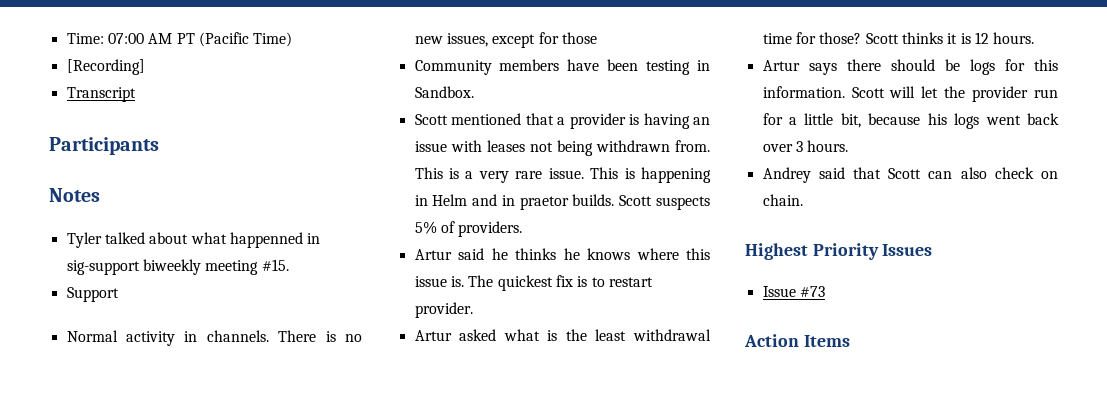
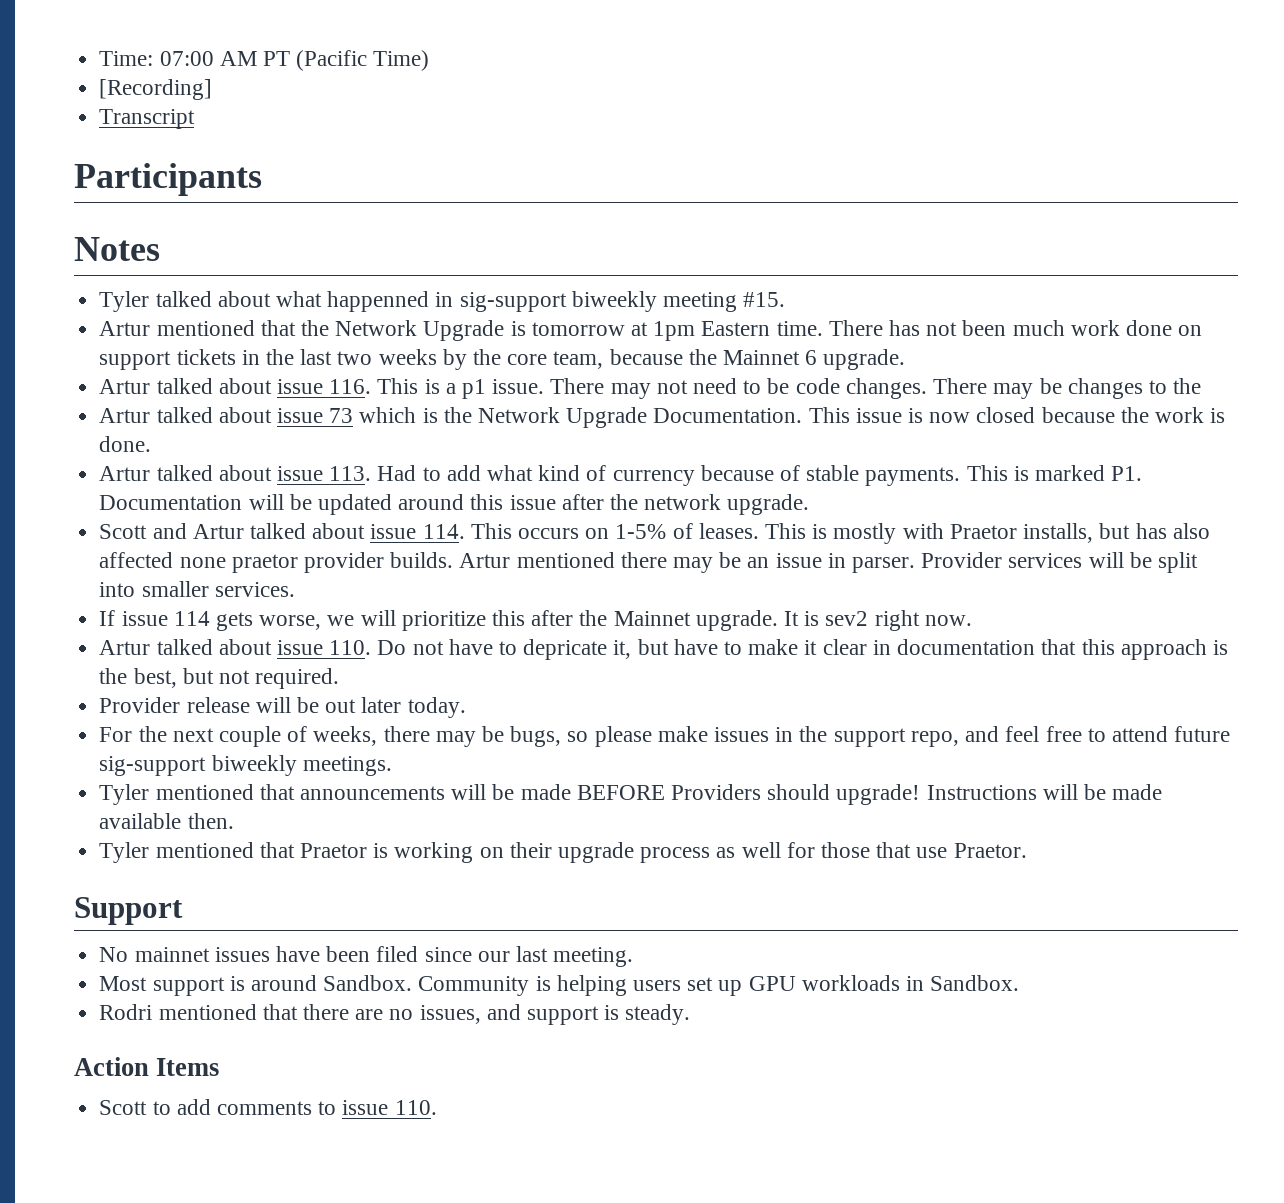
+ Artur mentioned that the Network Upgrade is tomorrow at 1pm Eastern time. There has not been much work done on support tickets in the last two weeks by the core team, because the Mainnet 6 upgrade.
+ Artur talked about issue 116. This is a p1 issue. There may not need to be code changes. There may be changes to the
+ Artur talked about issue 73 which is the Network Upgrade Documentation. This issue is now closed because the work is done.
+ Artur talked about issue 113. Had to add what kind of currency because of stable payments. This is marked P1. Documentation will be updated around this issue after the network upgrade.
+ Scott and Artur talked about issue 114. This occurs on 1-5% of leases. This is mostly with Praetor installs, but has also affected none praetor provider builds. Artur mentioned there may be an issue in parser. Provider services will be split into smaller services.
+ If issue 114 gets worse, we will prioritize this after the Mainnet upgrade. It is sev2 right now.
+ Artur talked about issue 110. Do not have to depricate it, but have to make it clear in documentation that this approach is the best, but not required.
+ Provider release will be out later today.
+ For the next couple of weeks, there may be bugs, so please make issues in the support repo, and feel free to attend future sig-support biweekly meetings.
+ Tyler mentioned that announcements will be made BEFORE Providers should upgrade! Instructions will be made available then.
+ Tyler mentioned that Praetor is working on their upgrade process as well for those that use Praetor.
  Support
- Normal activity in channels. There is no new issues, except for those
- Community members have been testing in Sandbox.
+ No mainnet issues have been filed since our last meeting.
+ Most support is around Sandbox. Community is helping users set up GPU workloads in Sandbox.
- Scott mentioned that a provider is having an issue with leases not being withdrawn from. This is a very rare issue. This is happening in Helm and in praetor builds. Scott suspects 5% of providers.
- Artur said he thinks he knows where this issue is. The quickest fix is to restart provider.
- Artur asked what is the least withdrawal time for those? Scott thinks it is 12 hours.
- Artur says there should be logs for this information. Scott will let the provider run for a little bit, because his logs went back over 3 hours.
- Andrey said that Scott can also check on chain.
- Highest Priority Issues
- Issue #73
+ Rodri mentioned that there are no issues, and support is steady.
  Action Items
+ Scott to add comments to issue 110.

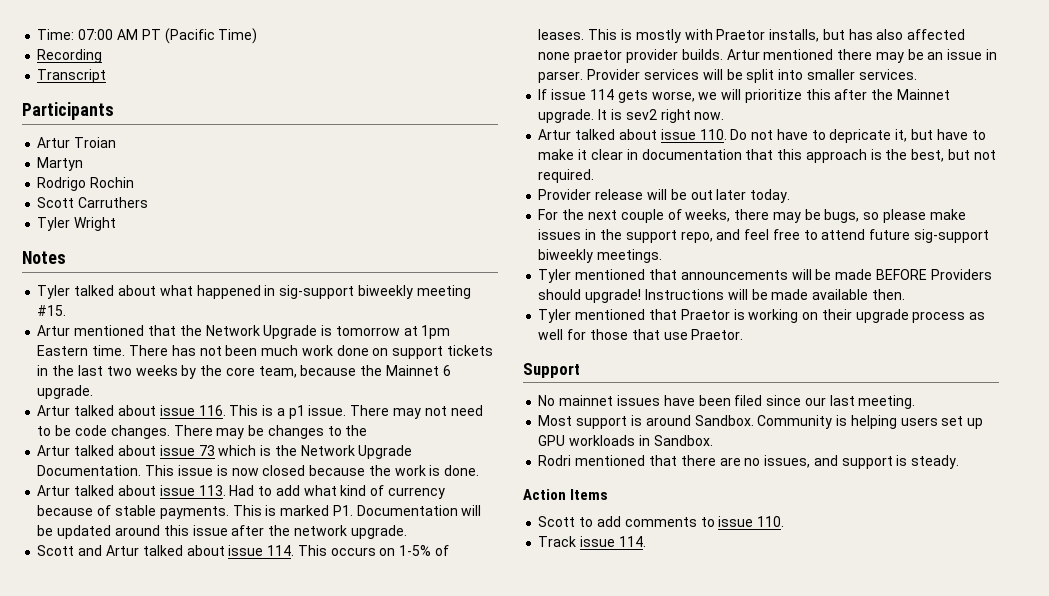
- [Recording]
+ Recording
+ Artur Troian
+ Martyn
+ Rodrigo Rochin
+ Scott Carruthers
+ Tyler Wright
- Tyler talked about what happenned in sig-support biweekly meeting #15.
+ Tyler talked about what happened in sig-support biweekly meeting #15.
+ Track issue 114.

